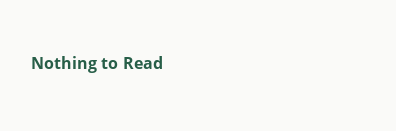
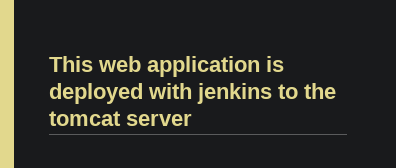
- Nothing to Read
+ This web application is deployed with jenkins to the tomcat server

